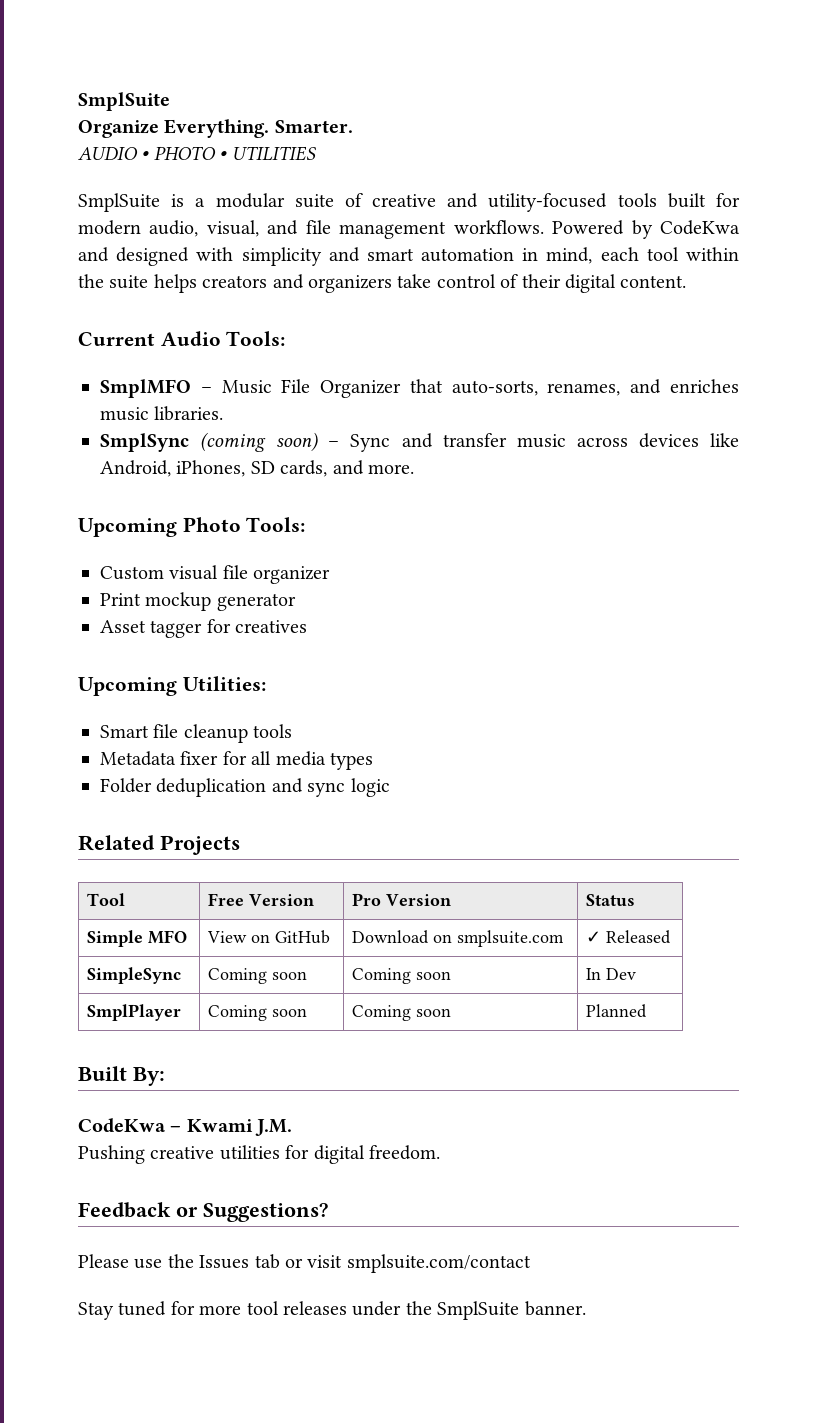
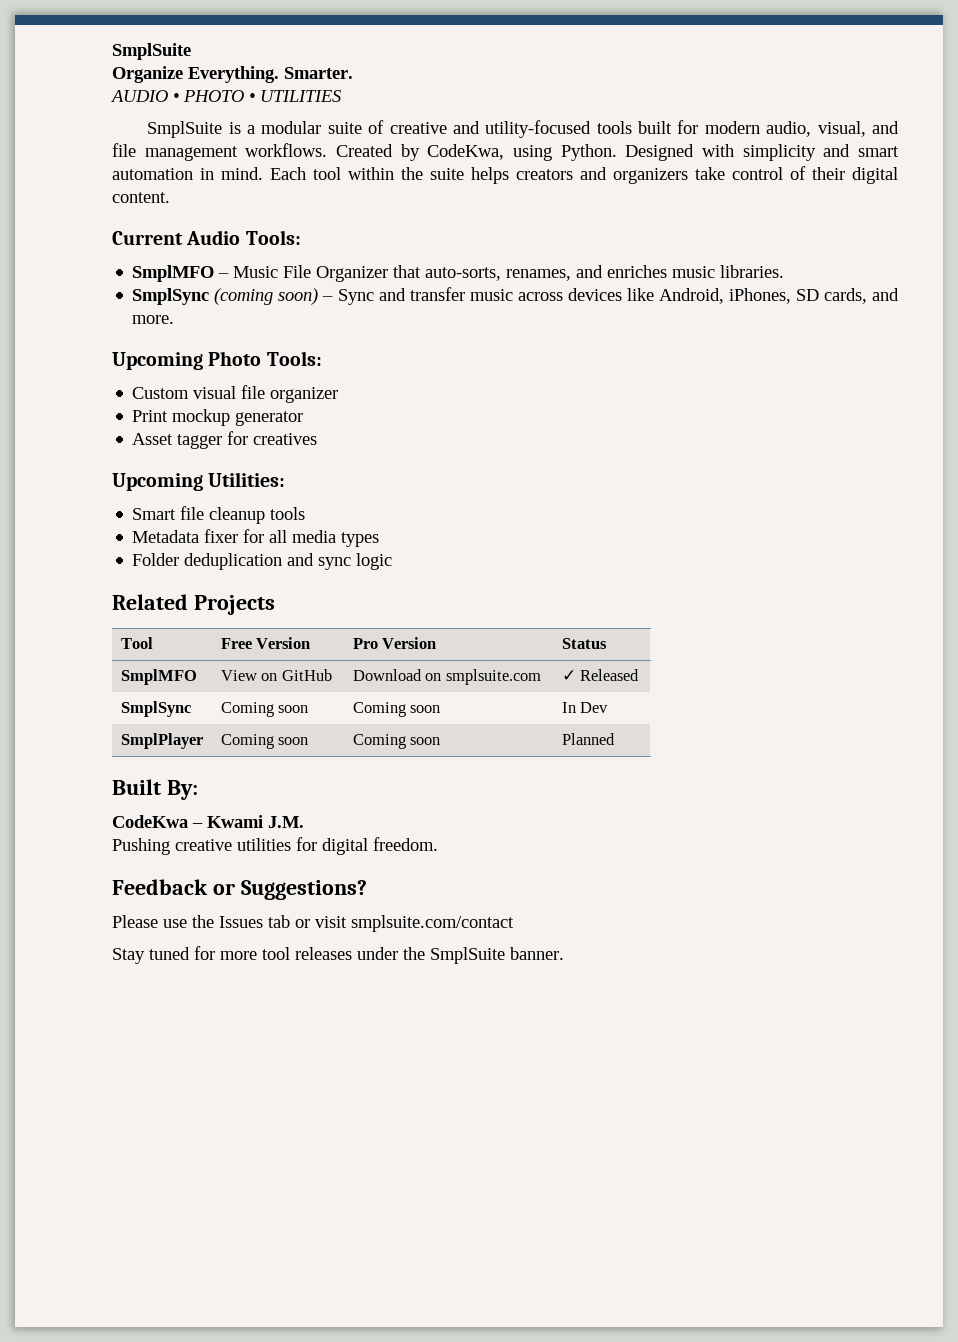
- Powered by CodeKwa and designed with simplicity and smart automation in mind, each tool within the suite helps creators and organizers take control of their digital content.
+ Created by CodeKwa, using Python. Designed with simplicity and smart automation in mind. Each tool within the suite helps creators and organizers take control of their digital content.
- Simple MFO | View on GitHub | Download on smplsuite.com | ✓ Released
+ SmplMFO | View on GitHub | Download on smplsuite.com | ✓ Released
- SimpleSync | Coming soon | Coming soon | In Dev
+ SmplSync | Coming soon | Coming soon | In Dev

